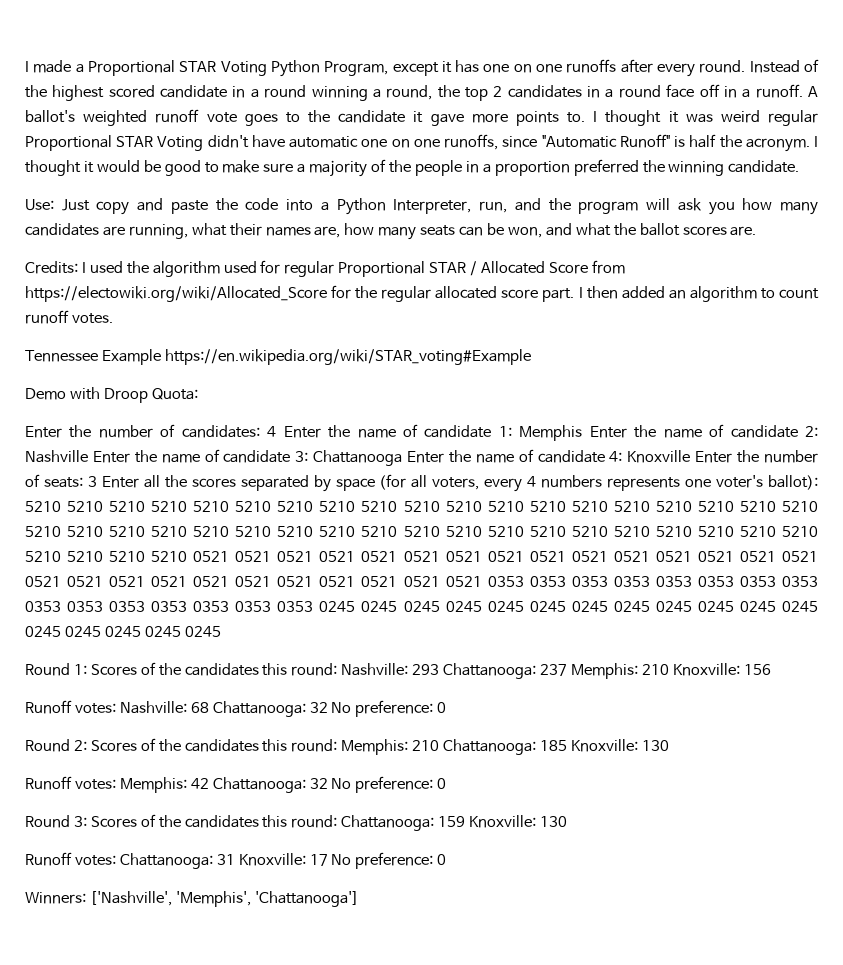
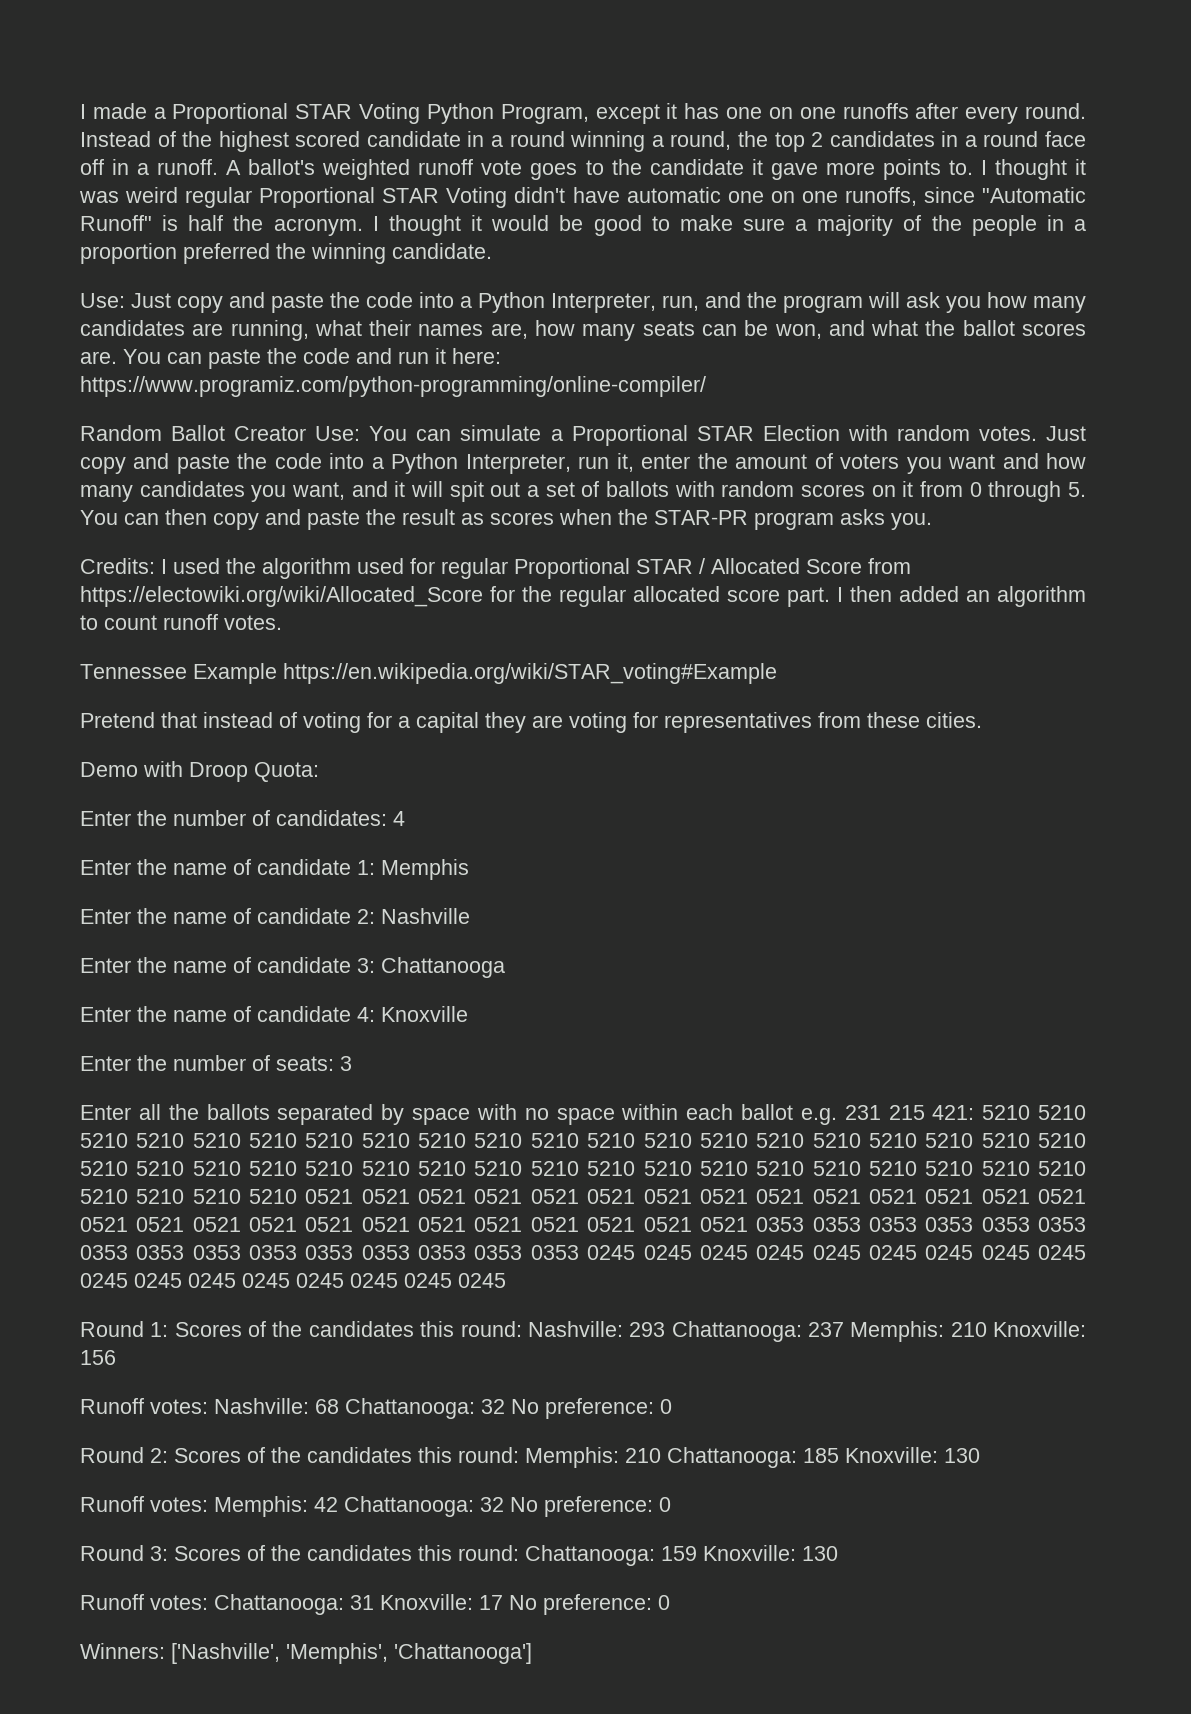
+ You can paste the code and run it here: https://www.programiz.com/python-programming/online-compiler/
+ Random Ballot Creator Use: You can simulate a Proportional STAR Election with random votes. Just copy and paste the code into a Python Interpreter, run it, enter the amount of voters you want and how many candidates you want, and it will spit out a set of ballots with random scores on it from 0 through 5. You can then copy and paste the result as scores when the STAR-PR program asks you.
+ Pretend that instead of voting for a capital they are voting for representatives from these cities.
- 4 Enter the name of candidate 1:
+ 4
+ Enter the name of candidate 1:
- Memphis Enter the name of candidate 2:
+ Memphis
+ Enter the name of candidate 2:
- Nashville Enter the name of candidate 3:
+ Nashville
+ Enter the name of candidate 3:
- Chattanooga Enter the name of candidate 4:
+ Chattanooga
+ Enter the name of candidate 4:
- Knoxville Enter the number of seats:
+ Knoxville
+ Enter the number of seats:
- 3 Enter all the scores separated by space (for all voters, every 4 numbers represents one voter's ballot):
+ 3
+ Enter all the ballots separated by space with no space within each ballot e.g. 231 215 421:

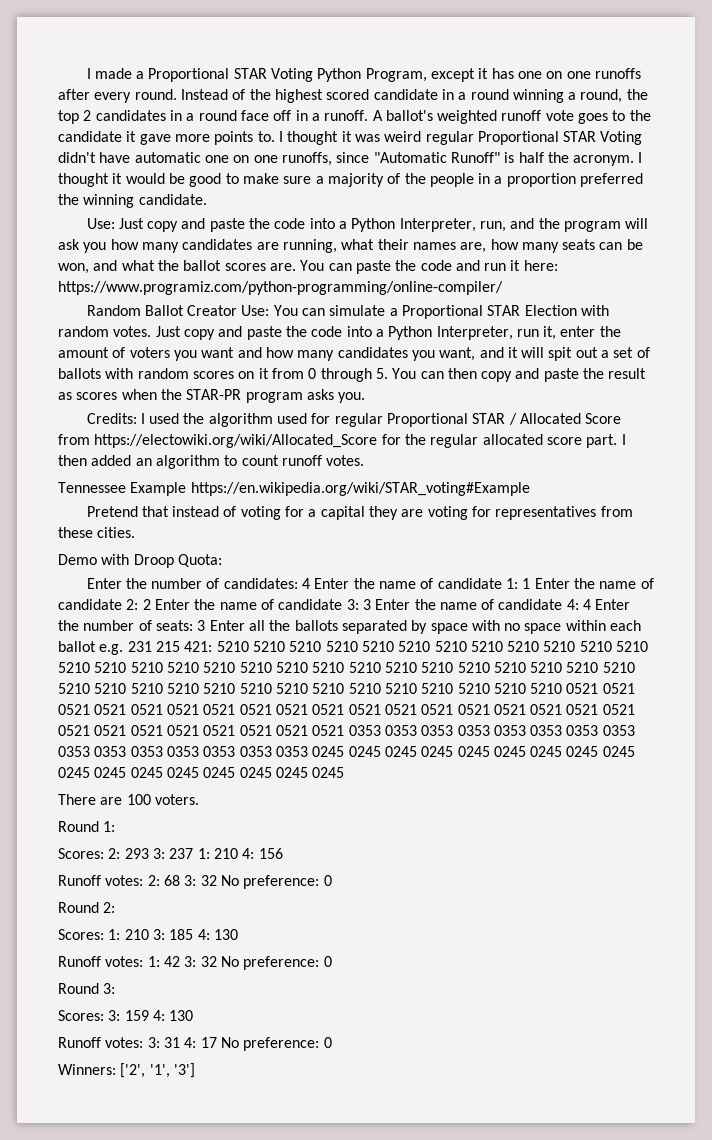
- 4
- Enter the name of candidate 1:
+ 4 Enter the name of candidate 1:
- Memphis
- Enter the name of candidate 2:
+ 1 Enter the name of candidate 2:
- Nashville
- Enter the name of candidate 3:
+ 2 Enter the name of candidate 3:
- Chattanooga
- Enter the name of candidate 4:
+ 3 Enter the name of candidate 4:
- Knoxville
- Enter the number of seats:
+ 4 Enter the number of seats:
- 3
- Enter all the ballots separated by space with no space within each ballot e.g. 231 215 421:
+ 3 Enter all the ballots separated by space with no space within each ballot e.g. 231 215 421:
- Round 1: Scores of the candidates this round: Nashville: 293 Chattanooga: 237 Memphis: 210 Knoxville: 156
+ There are 100 voters.
+ Round 1:
+ Scores: 2: 293 3: 237 1: 210 4: 156
- Runoff votes: Nashville: 68 Chattanooga: 32 No preference: 0
+ Runoff votes: 2: 68 3: 32 No preference: 0
- Round 2: Scores of the candidates this round: Memphis: 210 Chattanooga: 185 Knoxville: 130
- Runoff votes: Memphis: 42 Chattanooga: 32 No preference: 0
+ Round 2:
+ Scores: 1: 210 3: 185 4: 130
+ Runoff votes: 1: 42 3: 32 No preference: 0
- Round 3: Scores of the candidates this round: Chattanooga: 159 Knoxville: 130
- Runoff votes: Chattanooga: 31 Knoxville: 17 No preference: 0
+ Round 3:
+ Scores: 3: 159 4: 130
+ Runoff votes: 3: 31 4: 17 No preference: 0
- Winners: ['Nashville', 'Memphis', 'Chattanooga']
+ Winners: ['2', '1', '3']

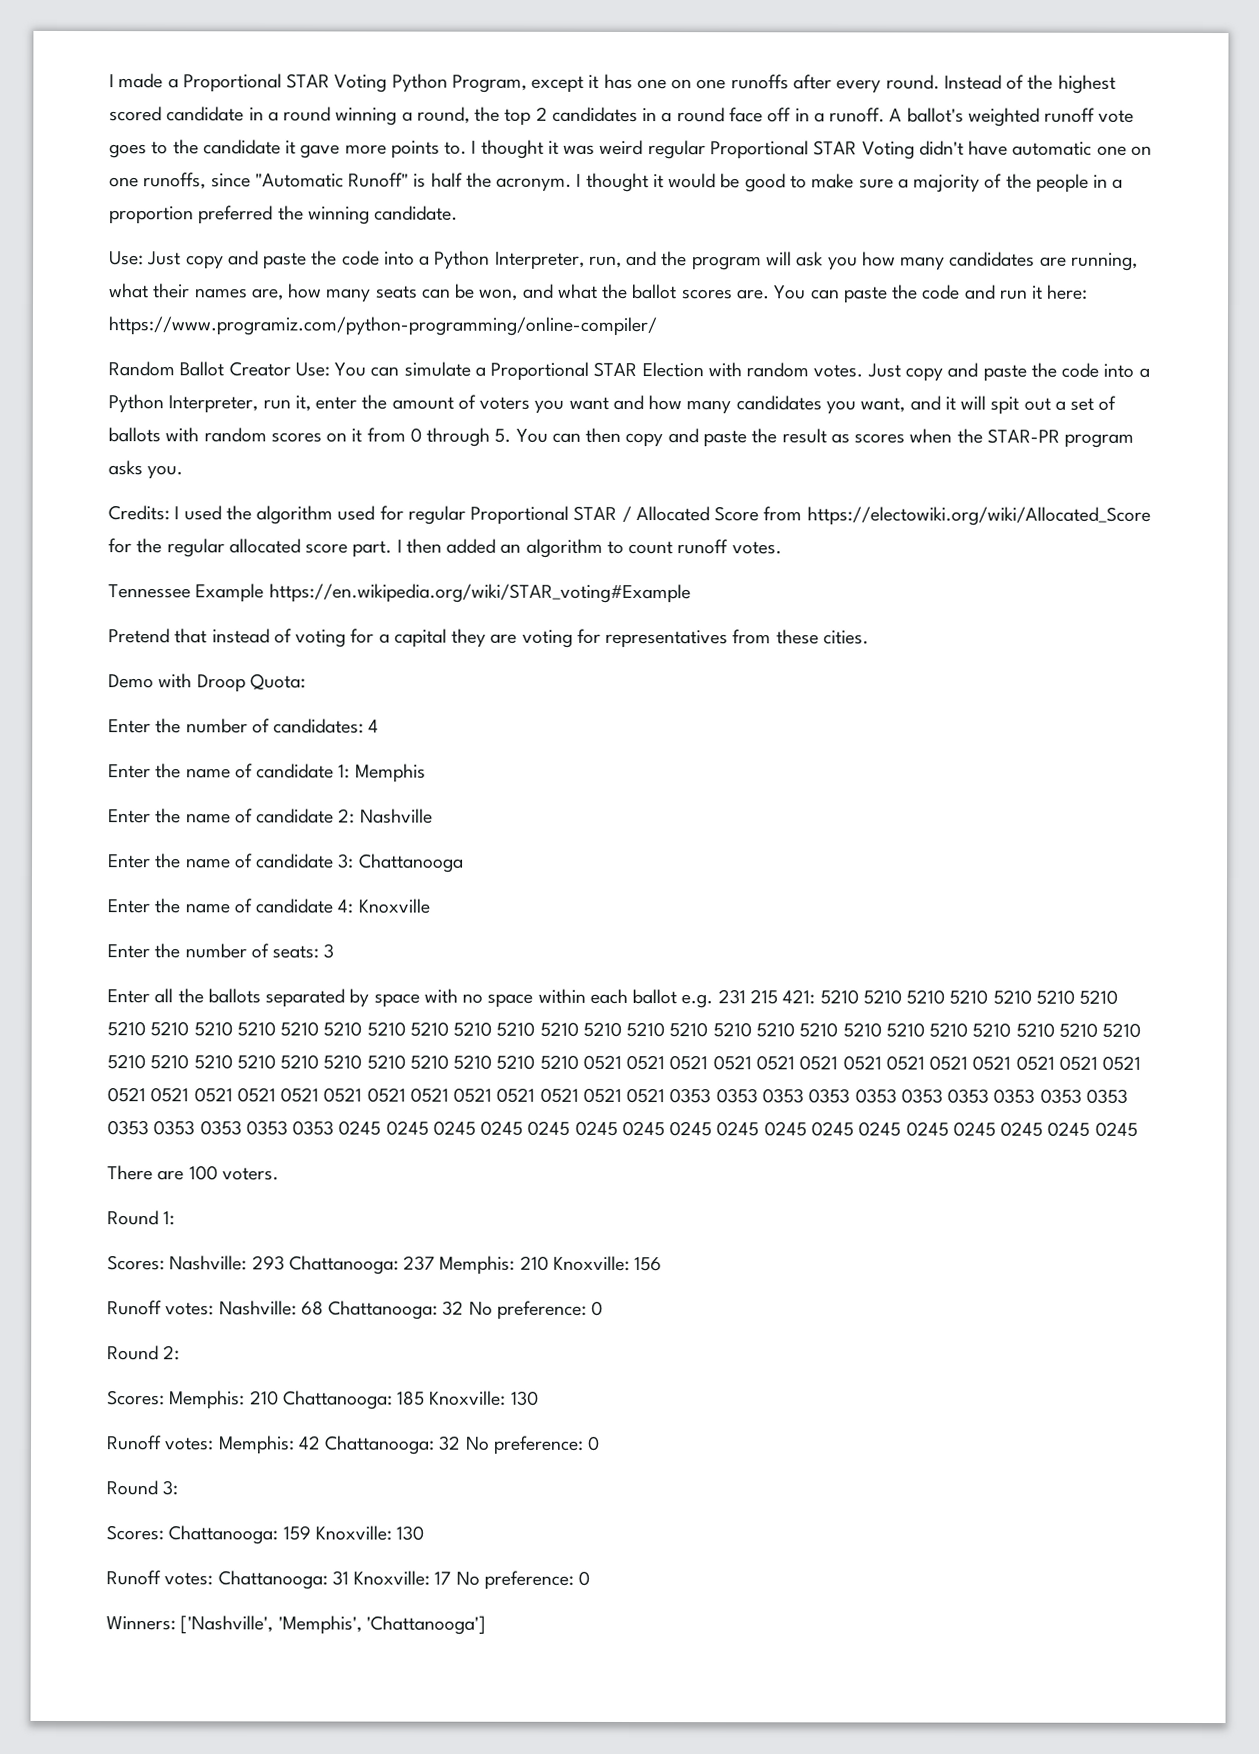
- 4 Enter the name of candidate 1:
+ 4
+ Enter the name of candidate 1:
- 1 Enter the name of candidate 2:
+ Memphis
+ Enter the name of candidate 2:
- 2 Enter the name of candidate 3:
+ Nashville
+ Enter the name of candidate 3:
- 3 Enter the name of candidate 4:
+ Chattanooga
+ Enter the name of candidate 4:
- 4 Enter the number of seats:
+ Knoxville
+ Enter the number of seats:
- 3 Enter all the ballots separated by space with no space within each ballot e.g. 231 215 421:
+ 3
+ Enter all the ballots separated by space with no space within each ballot e.g. 231 215 421:
- Scores: 2: 293 3: 237 1: 210 4: 156
+ Scores: Nashville: 293 Chattanooga: 237 Memphis: 210 Knoxville: 156
- Runoff votes: 2: 68 3: 32 No preference: 0
+ Runoff votes: Nashville: 68 Chattanooga: 32 No preference: 0
- Scores: 1: 210 3: 185 4: 130
- Runoff votes: 1: 42 3: 32 No preference: 0
+ Scores: Memphis: 210 Chattanooga: 185 Knoxville: 130
+ Runoff votes: Memphis: 42 Chattanooga: 32 No preference: 0
- Scores: 3: 159 4: 130
- Runoff votes: 3: 31 4: 17 No preference: 0
+ Scores: Chattanooga: 159 Knoxville: 130
+ Runoff votes: Chattanooga: 31 Knoxville: 17 No preference: 0
- Winners: ['2', '1', '3']
+ Winners: ['Nashville', 'Memphis', 'Chattanooga']

